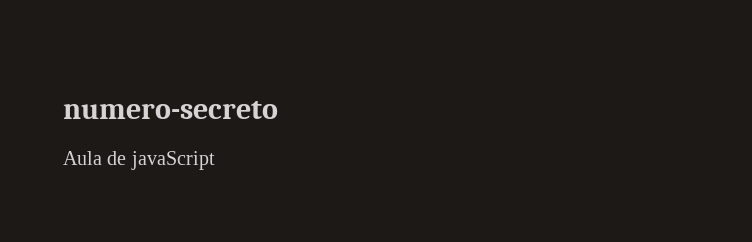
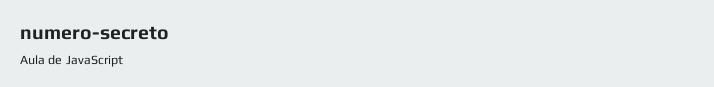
- Aula de javaScript
+ Aula de JavaScript

